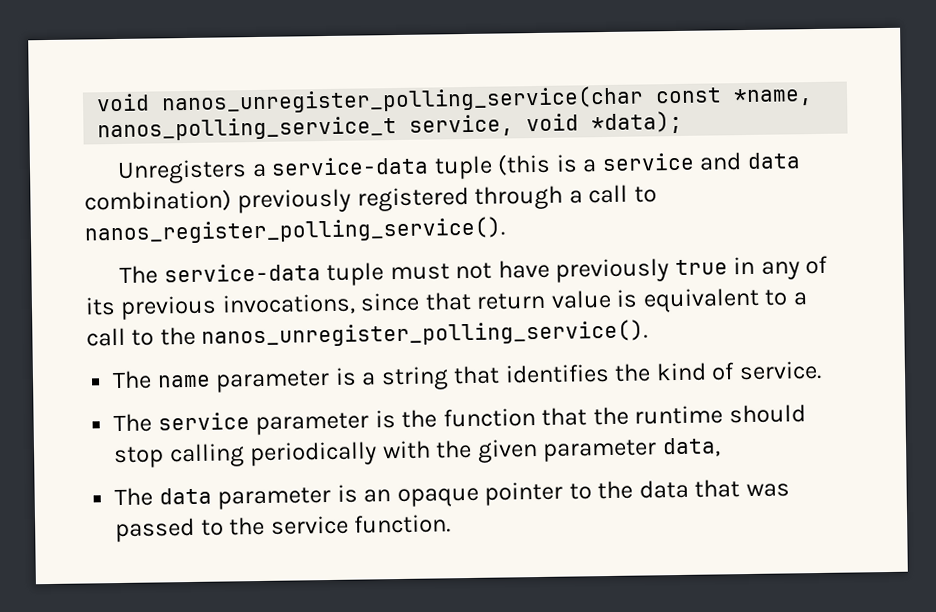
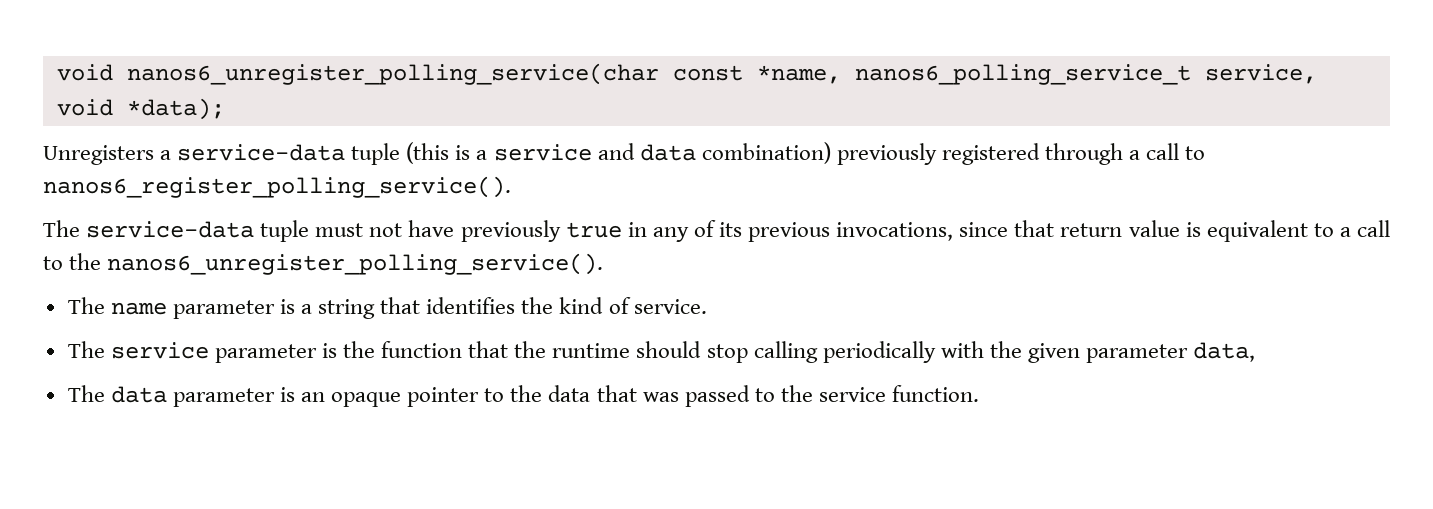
- void nanos_unregister_polling_service(char const *name, nanos_polling_service_t service, void *data);
+ void nanos6_unregister_polling_service(char const *name, nanos6_polling_service_t service, void *data);
- Unregisters a service-data tuple (this is a service and data combination) previously registered through a call to nanos_register_polling_service().
+ Unregisters a service-data tuple (this is a service and data combination) previously registered through a call to nanos6_register_polling_service().
- The service-data tuple must not have previously true in any of its previous invocations, since that return value is equivalent to a call to the nanos_unregister_polling_service().
+ The service-data tuple must not have previously true in any of its previous invocations, since that return value is equivalent to a call to the nanos6_unregister_polling_service().

